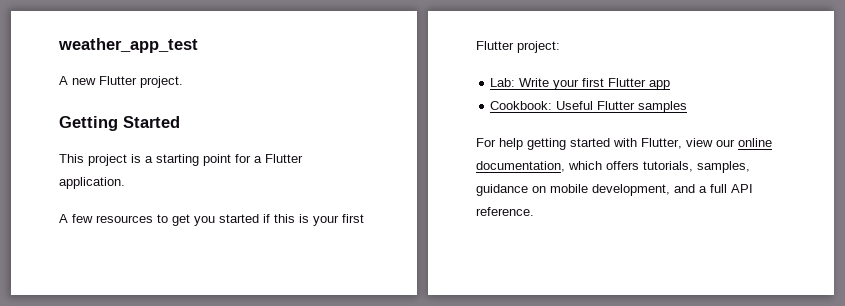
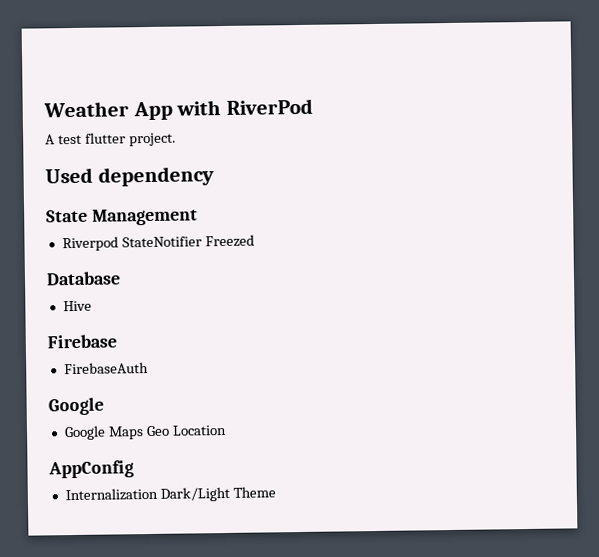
- weather_app_test
- A new Flutter project.
+ Weather App with RiverPod
+ A test flutter project.
- Getting Started
- This project is a starting point for a Flutter application.
- A few resources to get you started if this is your first Flutter project:
- Lab: Write your first Flutter app
- Cookbook: Useful Flutter samples
- For help getting started with Flutter, view our online documentation, which offers tutorials, samples, guidance on mobile development, and a full API reference.
+ Used dependency
+ State Management
+ Riverpod StateNotifier Freezed
+ Database
+ Hive
+ Firebase
+ FirebaseAuth
+ Google
+ Google Maps Geo Location
+ AppConfig
+ Internalization Dark/Light Theme

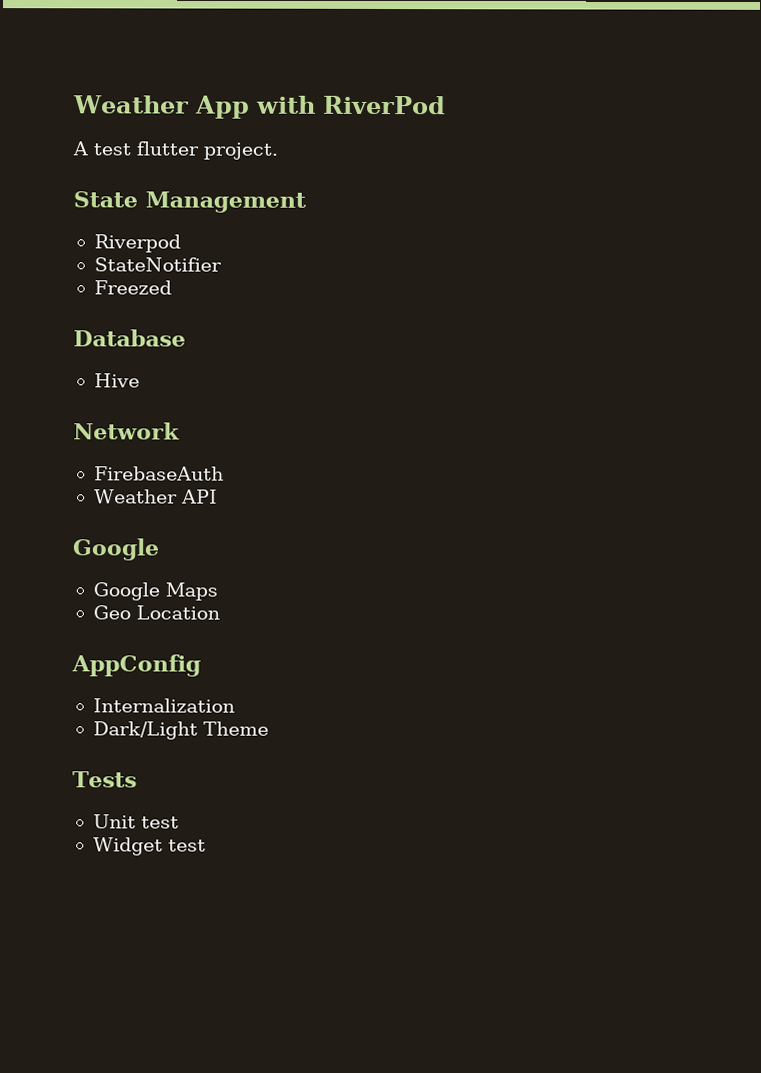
- Used dependency
- Riverpod StateNotifier Freezed
+ Riverpod
+ StateNotifier
+ Freezed
- Firebase
+ Network
+ Weather API
- Google Maps Geo Location
+ Google Maps
+ Geo Location
- Internalization Dark/Light Theme
+ Internalization
+ Dark/Light Theme
+ Tests
+ Unit test
+ Widget test

